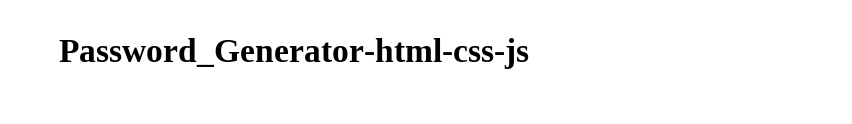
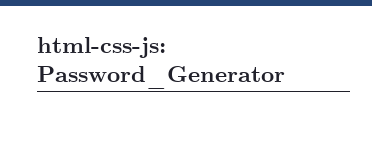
- Password_Generator-html-css-js
+ html-css-js: Password_Generator

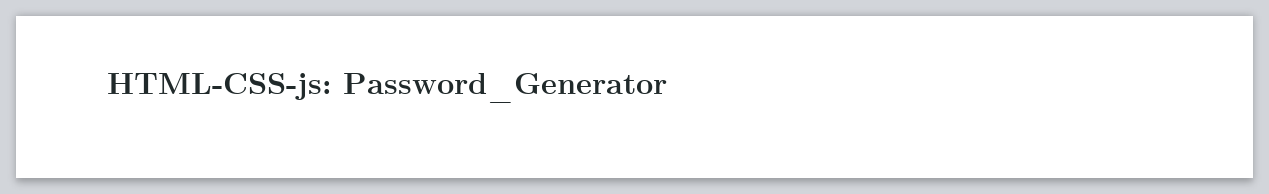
- html-css-js: Password_Generator
+ HTML-CSS-js: Password_Generator

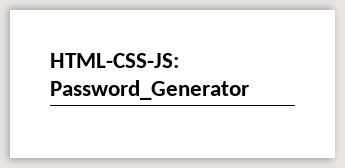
- HTML-CSS-js: Password_Generator
+ HTML-CSS-JS: Password_Generator

